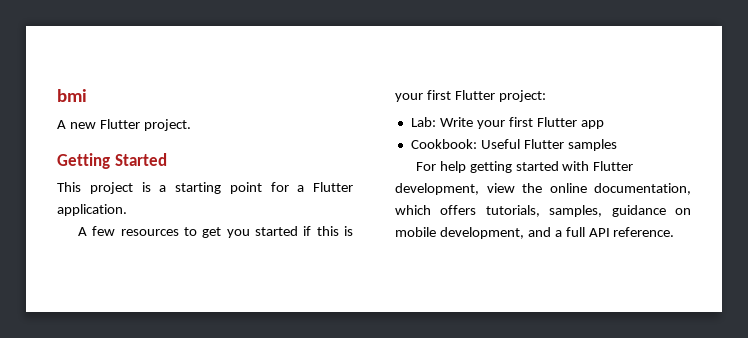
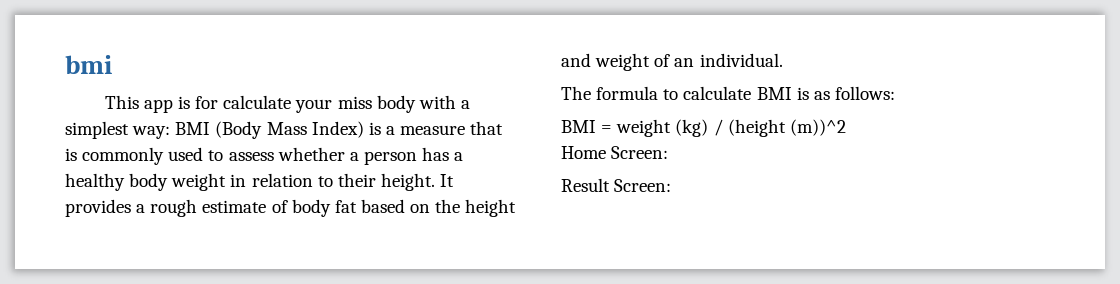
- A new Flutter project.
- Getting Started
- This project is a starting point for a Flutter application.
- A few resources to get you started if this is your first Flutter project:
- Lab: Write your first Flutter app
- Cookbook: Useful Flutter samples
- For help getting started with Flutter development, view the online documentation, which offers tutorials, samples, guidance on mobile development, and a full API reference.
+ This app is for calculate your miss body with a simplest way: BMI (Body Mass Index) is a measure that is commonly used to assess whether a person has a healthy body weight in relation to their height. It provides a rough estimate of body fat based on the height and weight of an individual.
+ The formula to calculate BMI is as follows:
+ BMI = weight (kg) / (height (m))^2
+ Home Screen:
+ Result Screen:

